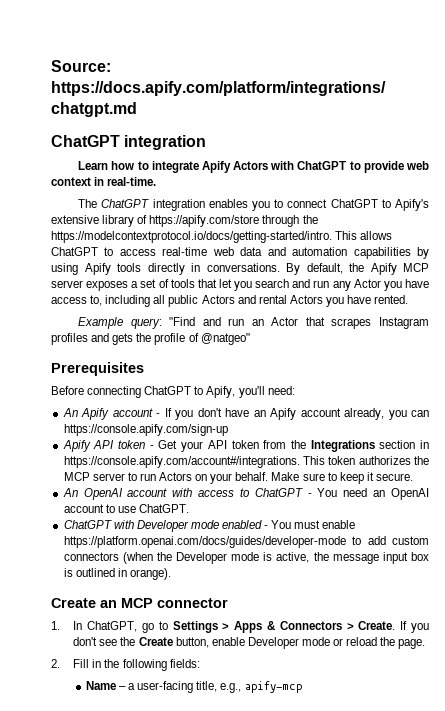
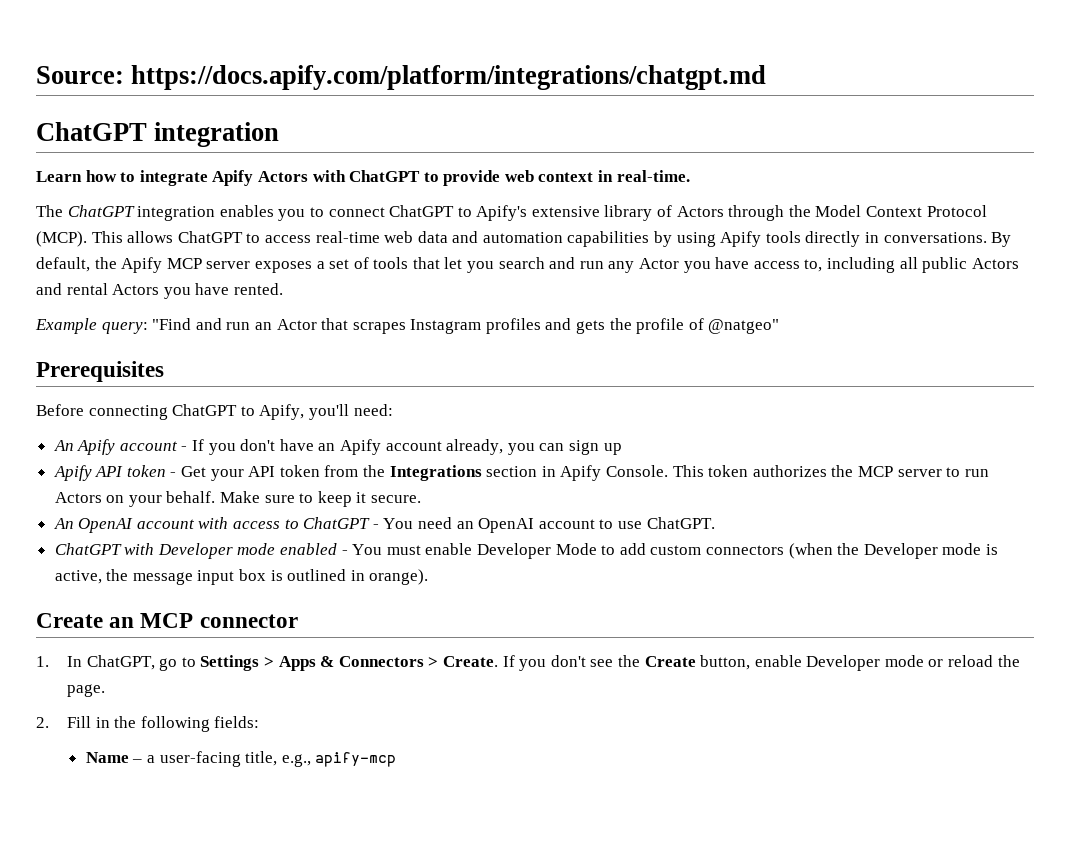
- The ChatGPT integration enables you to connect ChatGPT to Apify's extensive library of https://apify.com/store through the https://modelcontextprotocol.io/docs/getting-started/intro. This allows ChatGPT to access real-time web data and automation capabilities by using Apify tools directly in conversations.
+ The ChatGPT integration enables you to connect ChatGPT to Apify's extensive library of Actors through the Model Context Protocol (MCP). This allows ChatGPT to access real-time web data and automation capabilities by using Apify tools directly in conversations.
- An Apify account - If you don't have an Apify account already, you can https://console.apify.com/sign-up
+ An Apify account - If you don't have an Apify account already, you can sign up
- Apify API token - Get your API token from the Integrations section in https://console.apify.com/account#/integrations. This token authorizes the MCP server to run Actors on your behalf.
+ Apify API token - Get your API token from the Integrations section in Apify Console. This token authorizes the MCP server to run Actors on your behalf.
- ChatGPT with Developer mode enabled - You must enable https://platform.openai.com/docs/guides/developer-mode to add custom connectors (when the Developer mode is active, the message input box is outlined in orange).
+ ChatGPT with Developer mode enabled - You must enable Developer Mode to add custom connectors (when the Developer mode is active, the message input box is outlined in orange).

